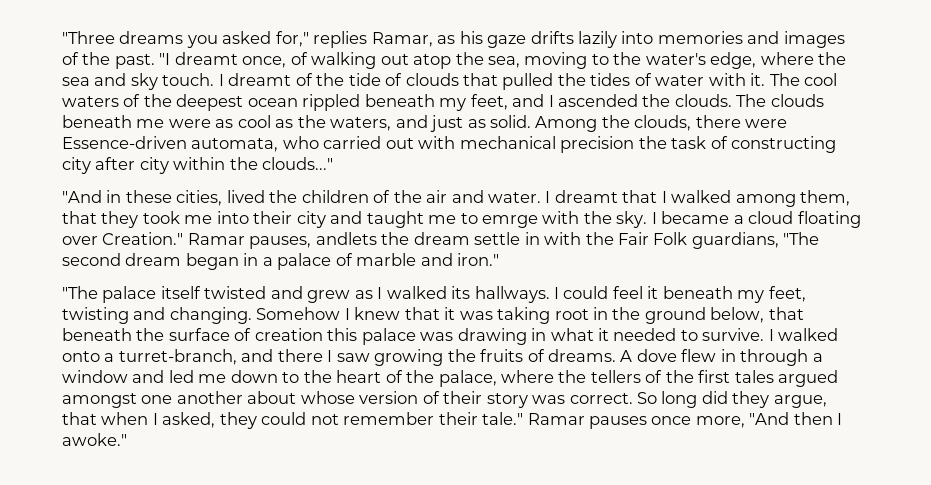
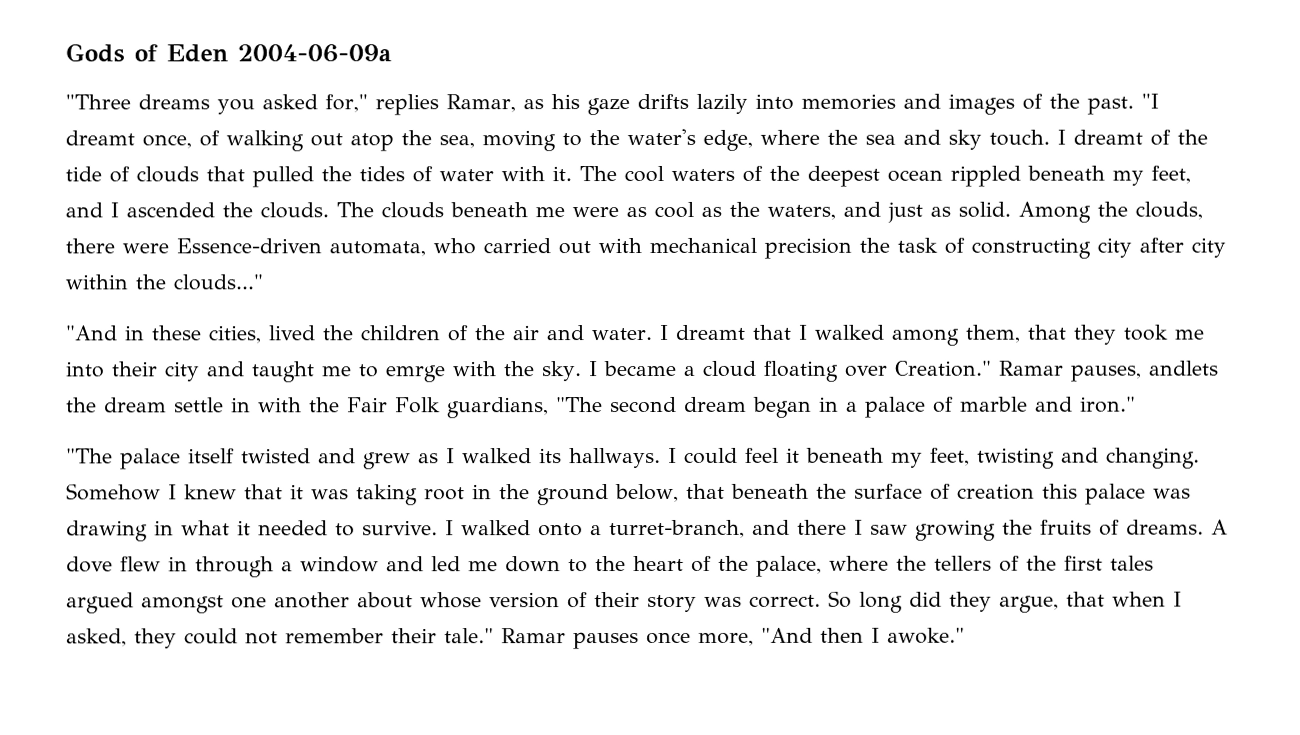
+ Gods of Eden 2004-06-09a

